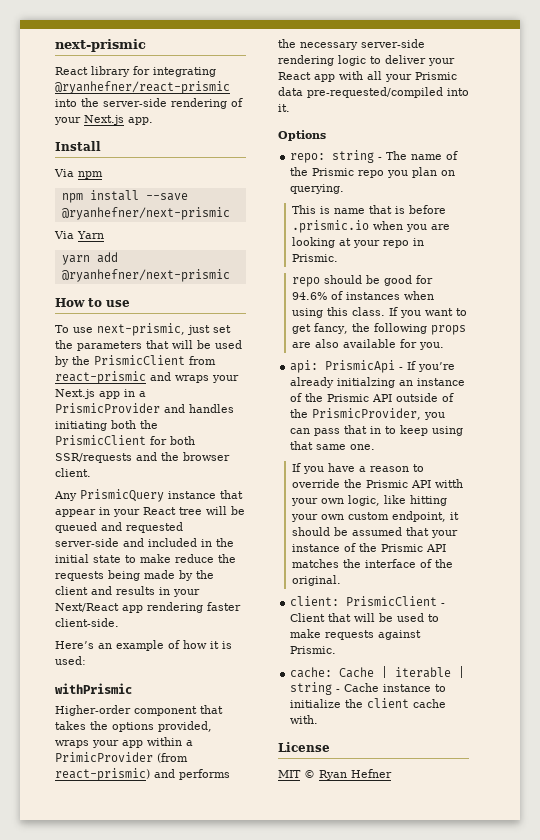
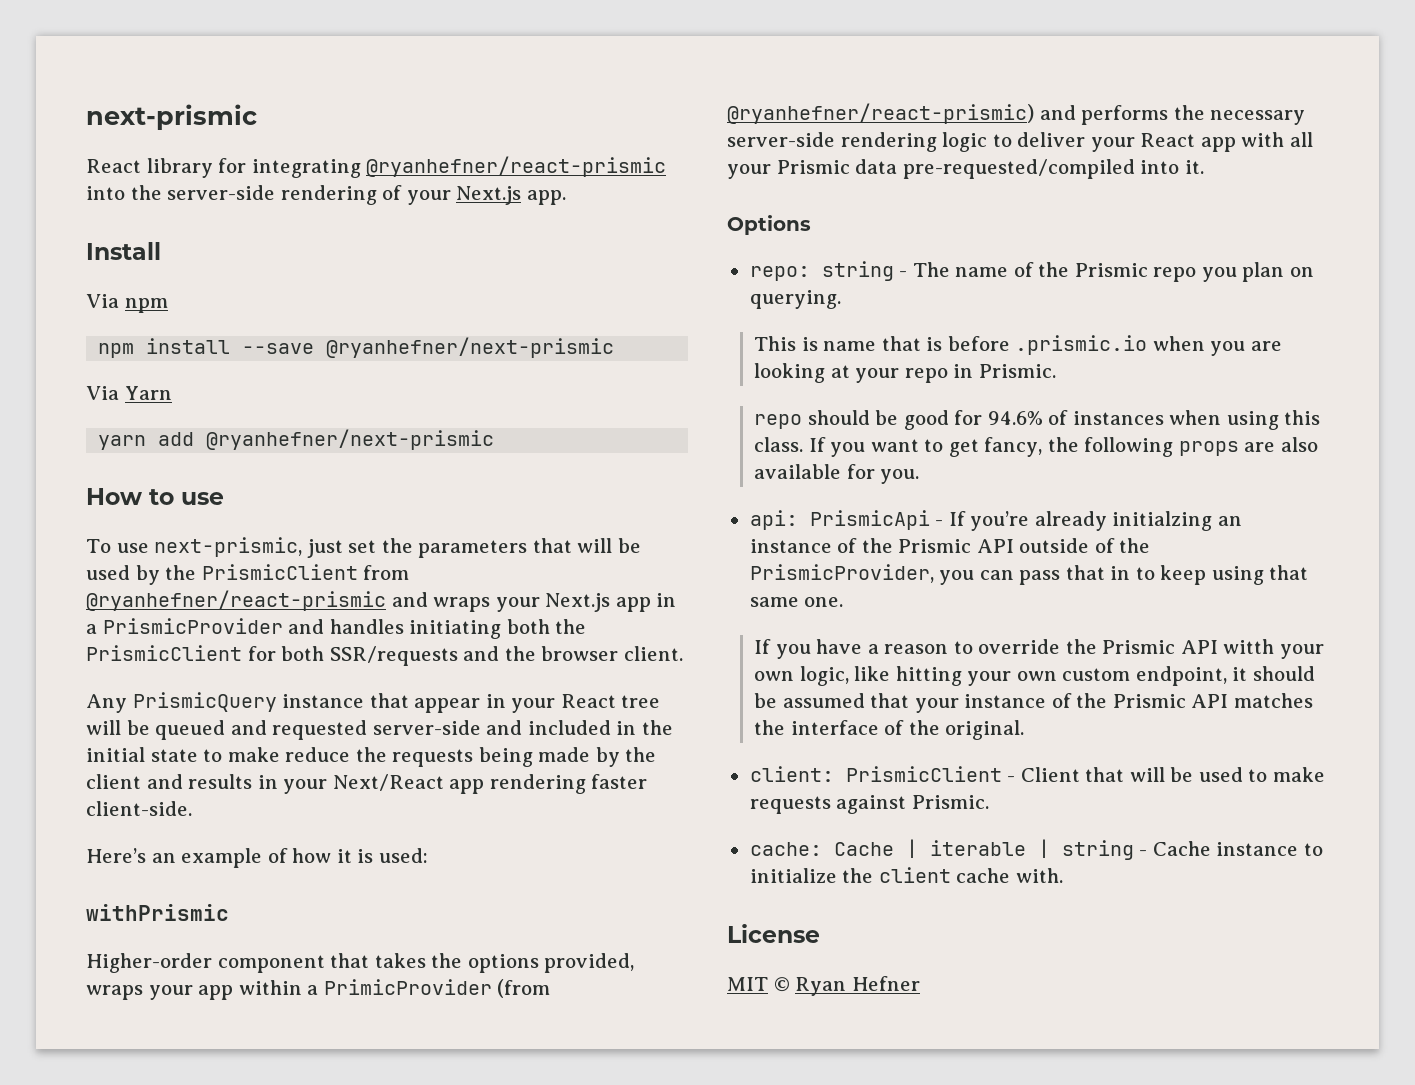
- To use next-prismic, just set the parameters that will be used by the PrismicClient from react-prismic and wraps your Next.js app in a PrismicProvider and handles initiating both the PrismicClient for both SSR/requests and the browser client.
+ To use next-prismic, just set the parameters that will be used by the PrismicClient from @ryanhefner/react-prismic and wraps your Next.js app in a PrismicProvider and handles initiating both the PrismicClient for both SSR/requests and the browser client.
- Higher-order component that takes the options provided, wraps your app within a PrimicProvider (from react-prismic) and performs the necessary server-side rendering logic to deliver your React app with all your Prismic data pre-requested/compiled into it.
+ Higher-order component that takes the options provided, wraps your app within a PrimicProvider (from @ryanhefner/react-prismic) and performs the necessary server-side rendering logic to deliver your React app with all your Prismic data pre-requested/compiled into it.

